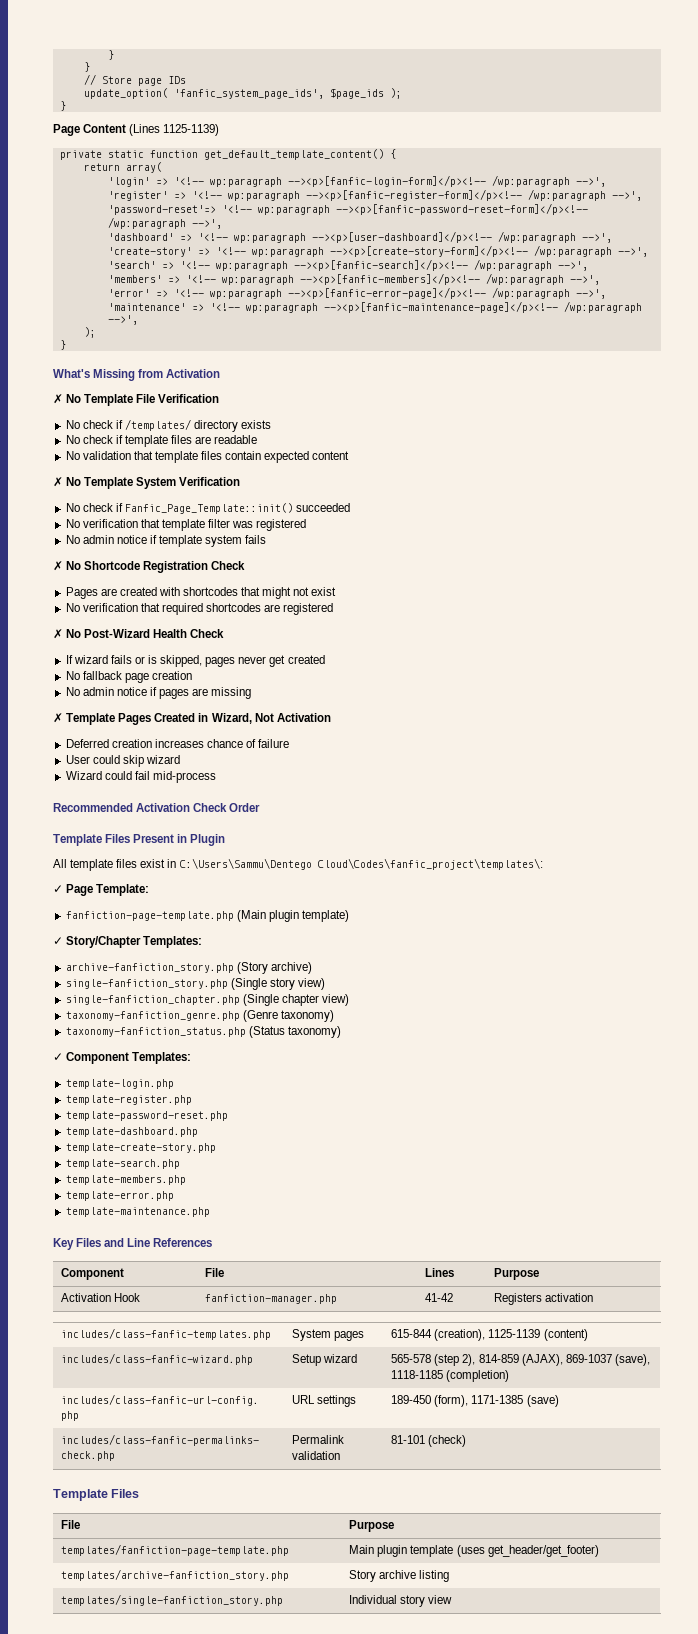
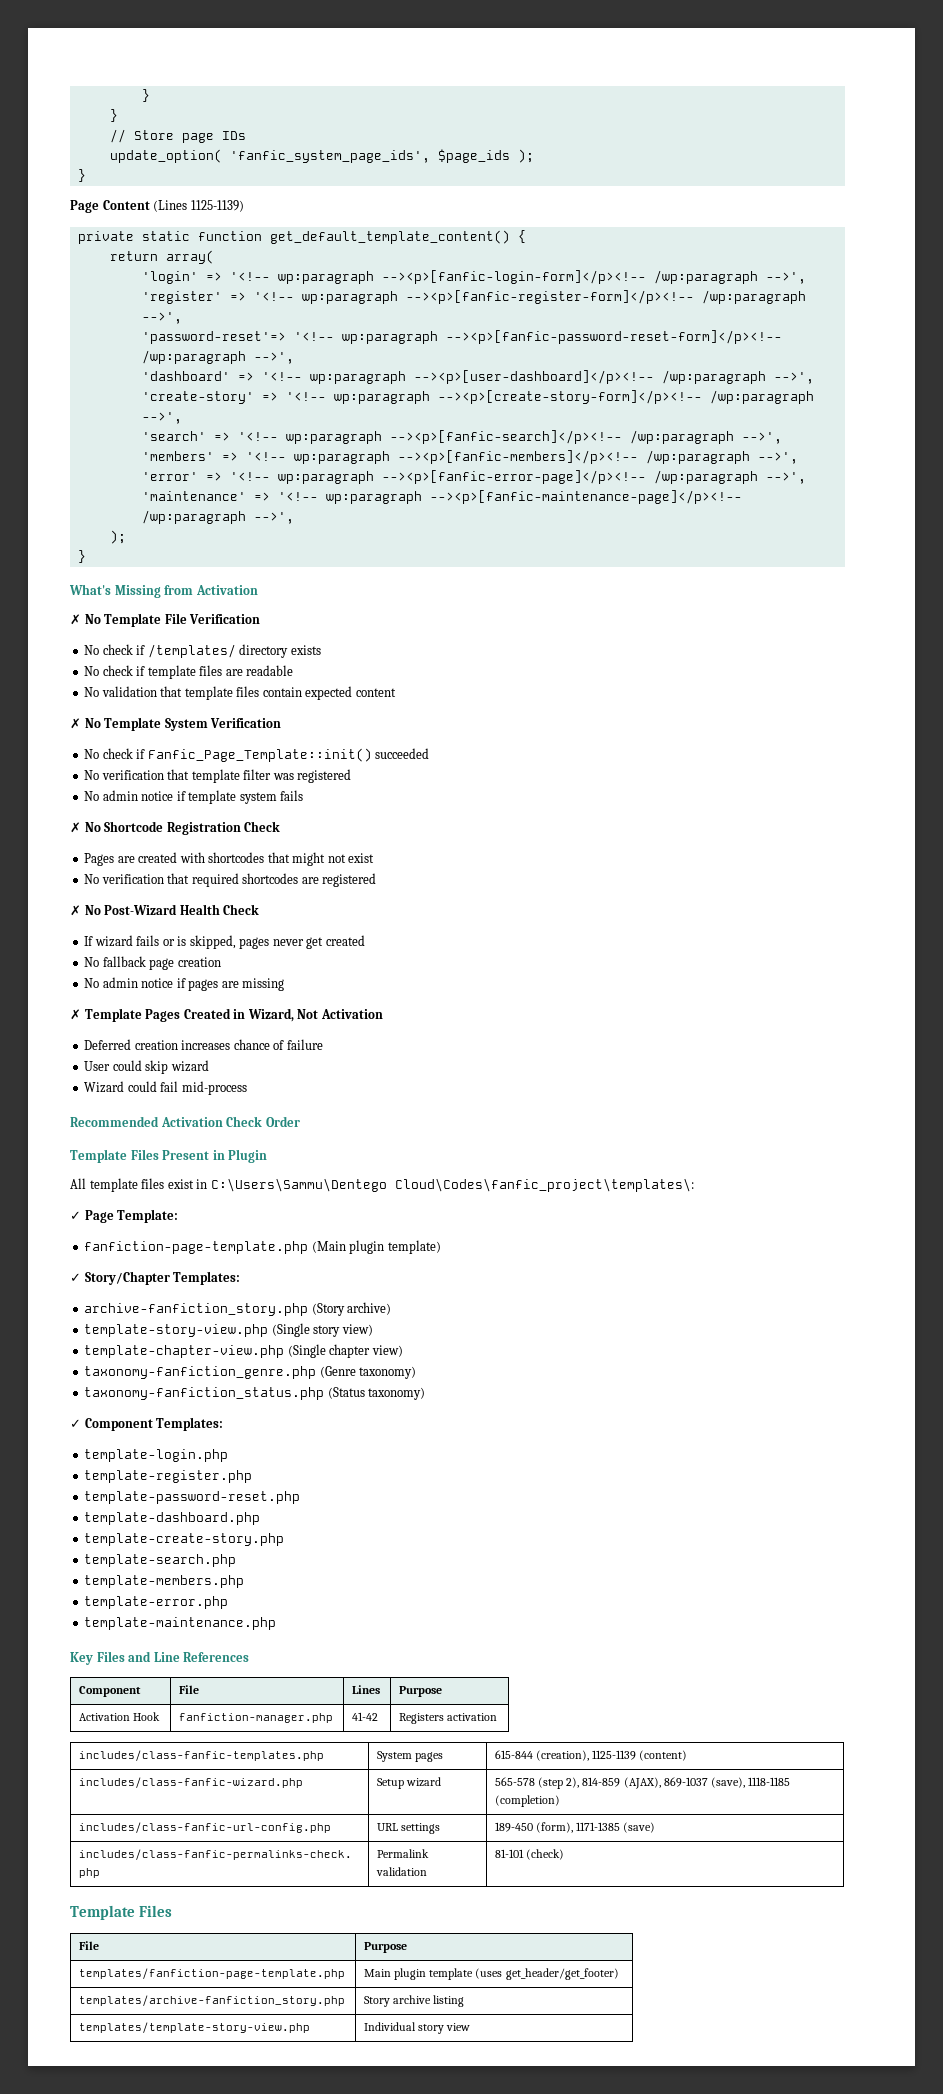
- single-fanfiction_story.php (Single story view)
+ template-story-view.php (Single story view)
- single-fanfiction_chapter.php (Single chapter view)
+ template-chapter-view.php (Single chapter view)
- templates/single-fanfiction_story.php | Individual story view
+ templates/template-story-view.php | Individual story view

